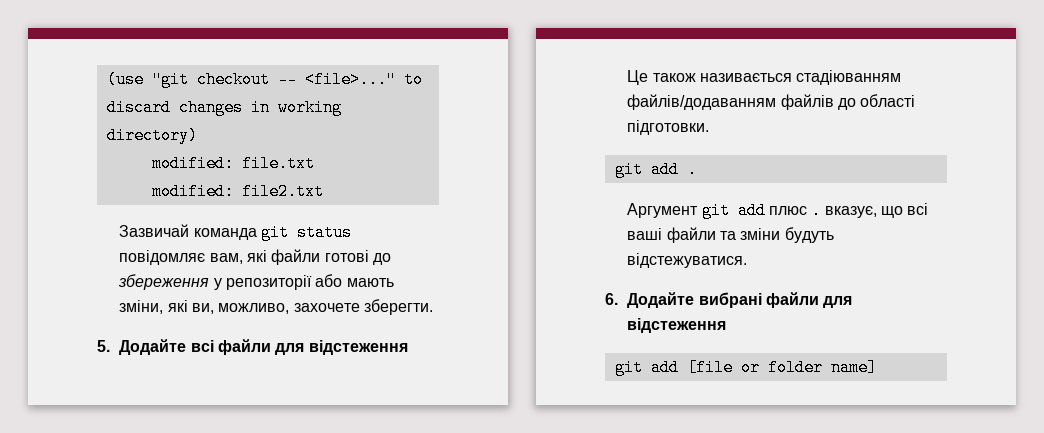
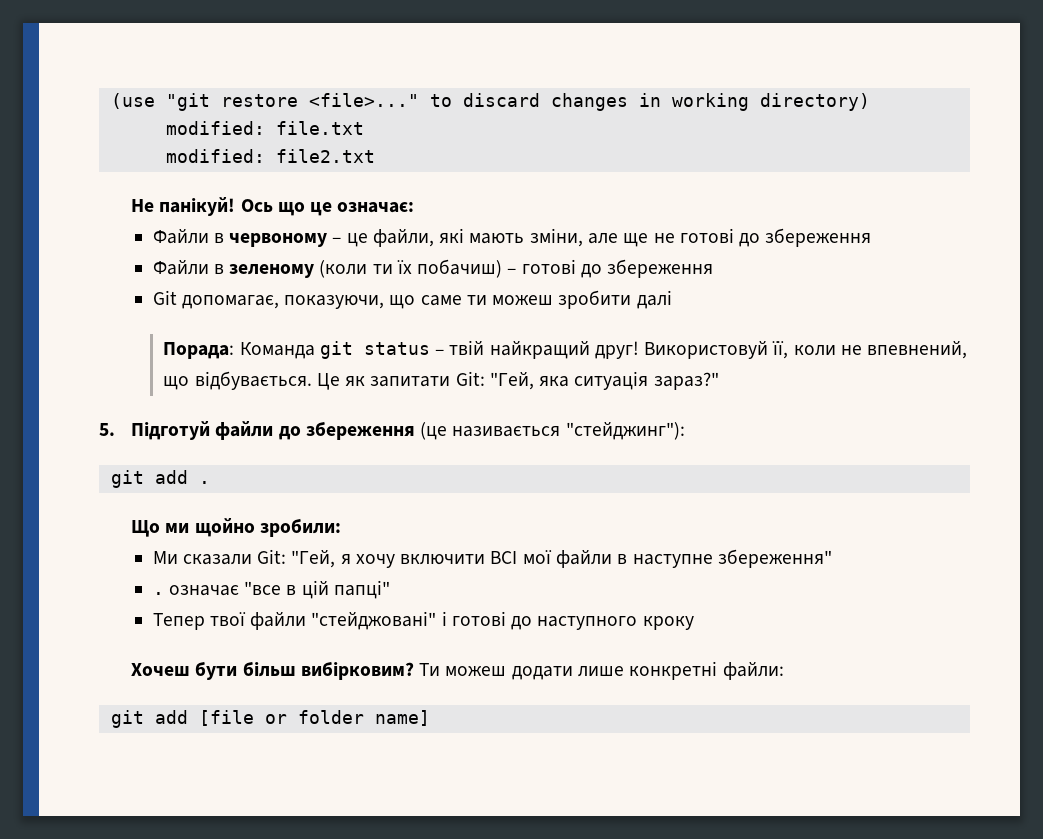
- (use "git checkout -- <file>..." to discard changes in working directory)
+ (use "git restore <file>..." to discard changes in working directory)
- Зазвичай команда git status повідомляє вам, які файли готові до збереження у репозиторії або мають зміни, які ви, можливо, захочете зберегти.
- 5. Додайте всі файли для відстеження
- Це також називається стадіюванням файлів/додаванням файлів до області підготовки.
+ Не панікуй! Ось що це означає:
+ Файли в червоному – це файли, які мають зміни, але ще не готові до збереження
+ Файли в зеленому (коли ти їх побачиш) – готові до збереження
+ Git допомагає, показуючи, що саме ти можеш зробити далі
+ Порада: Команда git status – твій найкращий друг! Використовуй її, коли не впевнений, що відбувається. Це як запитати Git: "Гей, яка ситуація зараз?"
+ 5. Підготуй файли до збереження (це називається "стейджинг"):
  git add .
- Аргумент git add плюс . вказує, що всі ваші файли та зміни будуть відстежуватися.
- 6. Додайте вибрані файли для відстеження
+ Що ми щойно зробили:
+ Ми сказали Git: "Гей, я хочу включити ВСІ мої файли в наступне збереження"
+ . означає "все в цій папці"
+ Тепер твої файли "стейджовані" і готові до наступного кроку
+ Хочеш бути більш вибірковим? Ти можеш додати лише конкретні файли:

